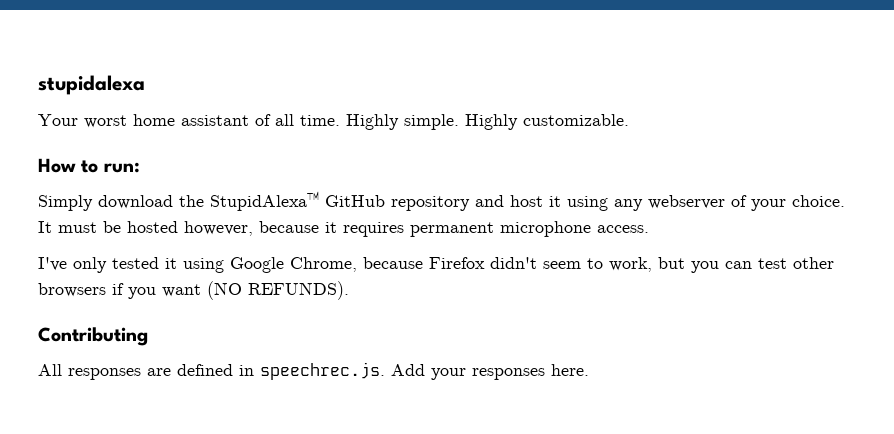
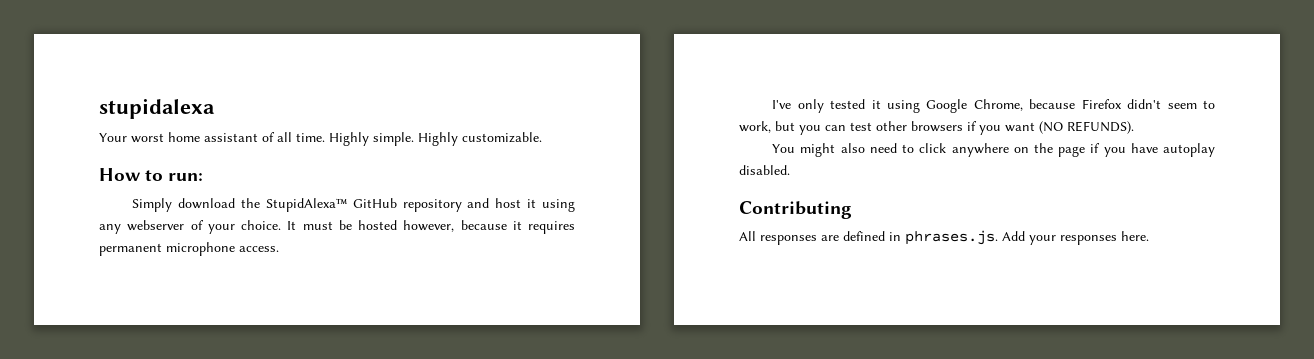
+ You might also need to click anywhere on the page if you have autoplay disabled.
- All responses are defined in speechrec.js. Add your responses here.
+ All responses are defined in phrases.js. Add your responses here.

